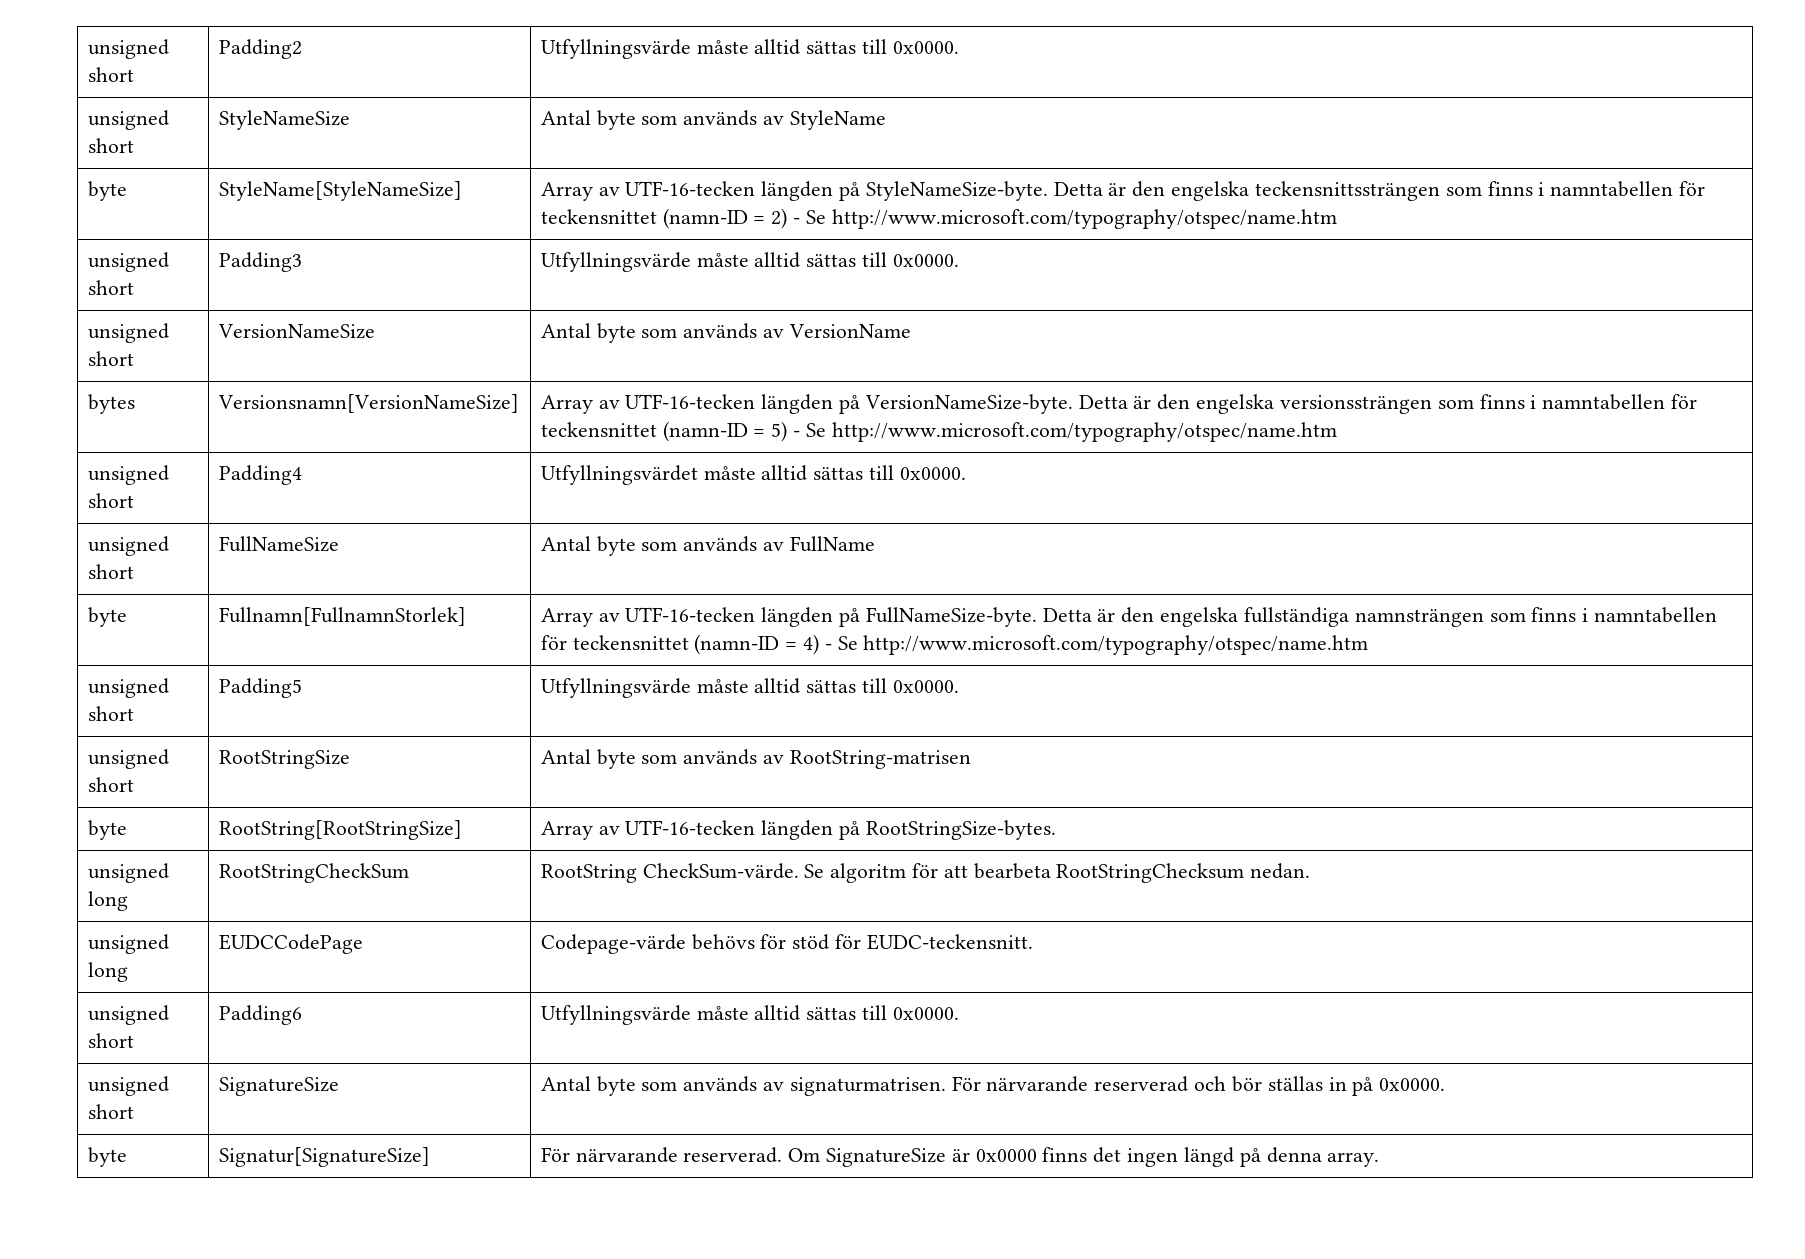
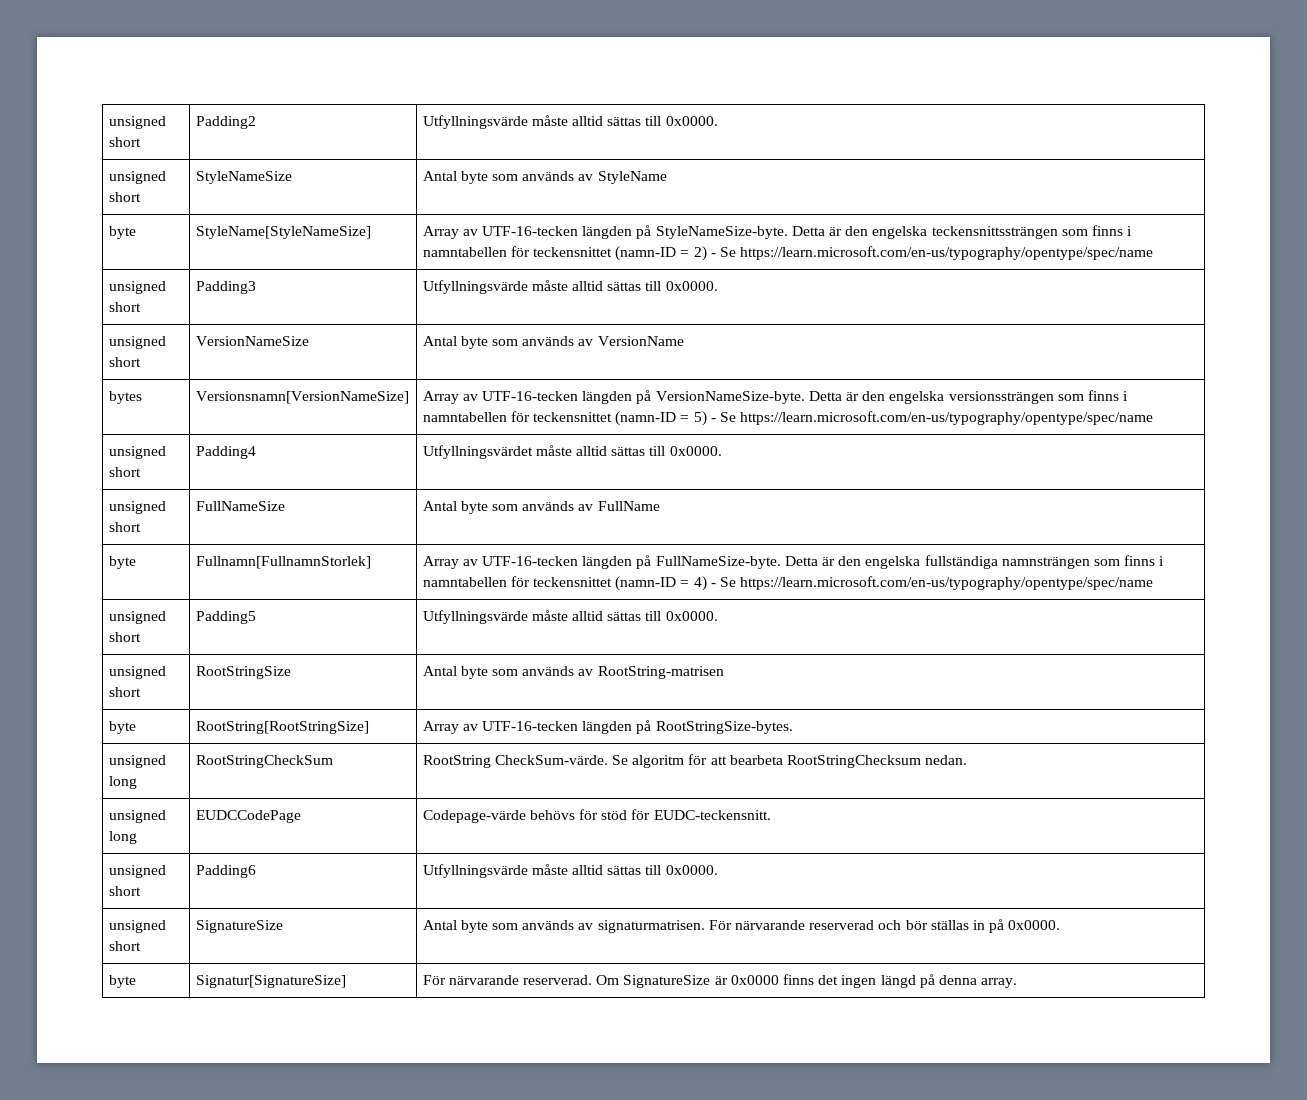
- byte | StyleName[StyleNameSize] | Array av UTF-16-tecken längden på StyleNameSize-byte. Detta är den engelska teckensnittssträngen som finns i namntabellen för teckensnittet (namn-ID = 2) - Se http://www.microsoft.com/typography/otspec/name.htm
+ byte | StyleName[StyleNameSize] | Array av UTF-16-tecken längden på StyleNameSize-byte. Detta är den engelska teckensnittssträngen som finns i namntabellen för teckensnittet (namn-ID = 2) - Se https://learn.microsoft.com/en-us/typography/opentype/spec/name
- bytes | Versionsnamn[VersionNameSize] | Array av UTF-16-tecken längden på VersionNameSize-byte. Detta är den engelska versionssträngen som finns i namntabellen för teckensnittet (namn-ID = 5) - Se http://www.microsoft.com/typography/otspec/name.htm
+ bytes | Versionsnamn[VersionNameSize] | Array av UTF-16-tecken längden på VersionNameSize-byte. Detta är den engelska versionssträngen som finns i namntabellen för teckensnittet (namn-ID = 5) - Se https://learn.microsoft.com/en-us/typography/opentype/spec/name
- byte | Fullnamn[FullnamnStorlek] | Array av UTF-16-tecken längden på FullNameSize-byte. Detta är den engelska fullständiga namnsträngen som finns i namntabellen för teckensnittet (namn-ID = 4) - Se http://www.microsoft.com/typography/otspec/name.htm
+ byte | Fullnamn[FullnamnStorlek] | Array av UTF-16-tecken längden på FullNameSize-byte. Detta är den engelska fullständiga namnsträngen som finns i namntabellen för teckensnittet (namn-ID = 4) - Se https://learn.microsoft.com/en-us/typography/opentype/spec/name

